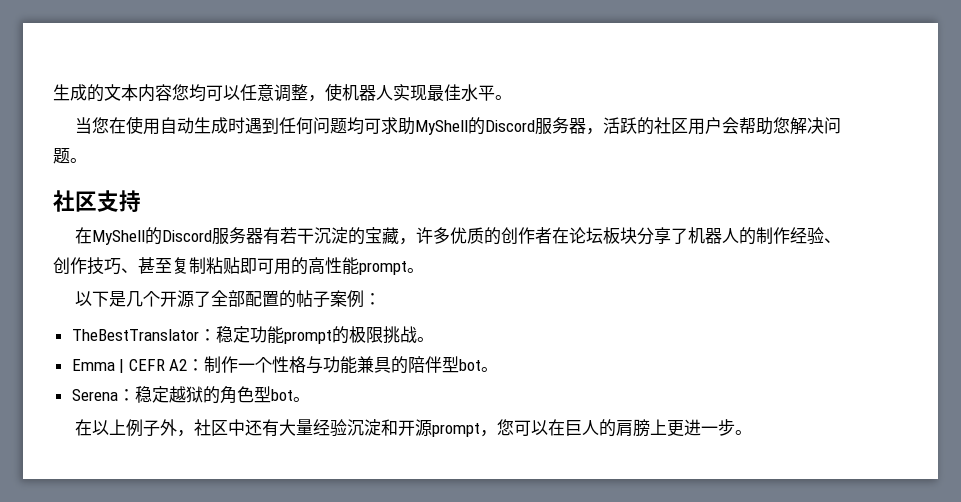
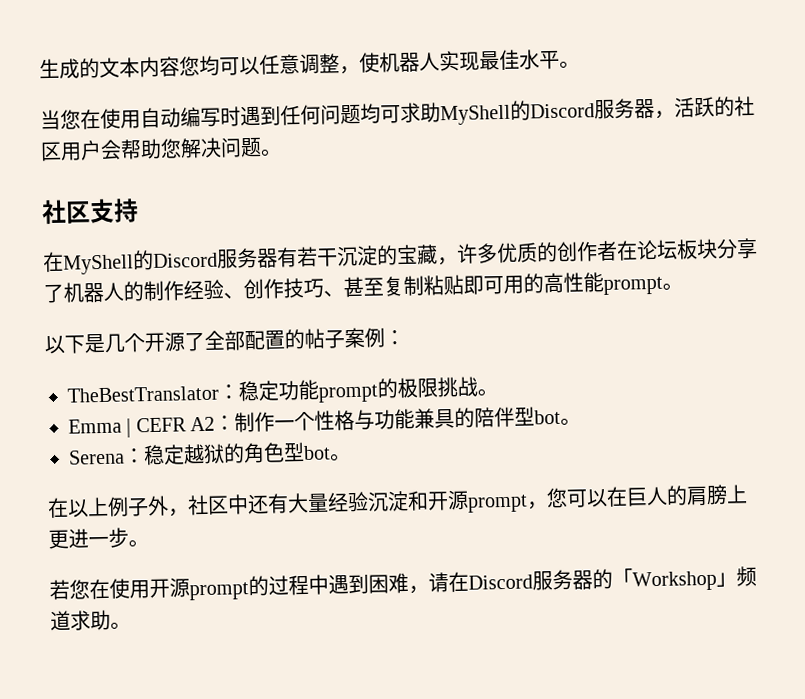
- 当您在使用自动生成时遇到任何问题均可求助MyShell的Discord服务器，活跃的社区用户会帮助您解决问题。
+ 当您在使用自动编写时遇到任何问题均可求助MyShell的Discord服务器，活跃的社区用户会帮助您解决问题。
+ 若您在使用开源prompt的过程中遇到困难，请在Discord服务器的「Workshop」频道求助。

